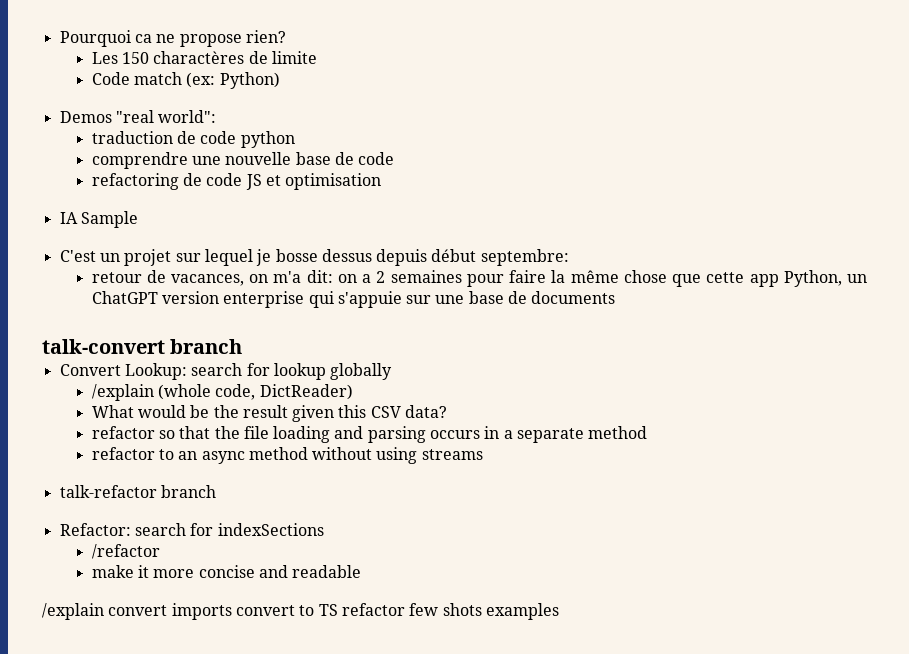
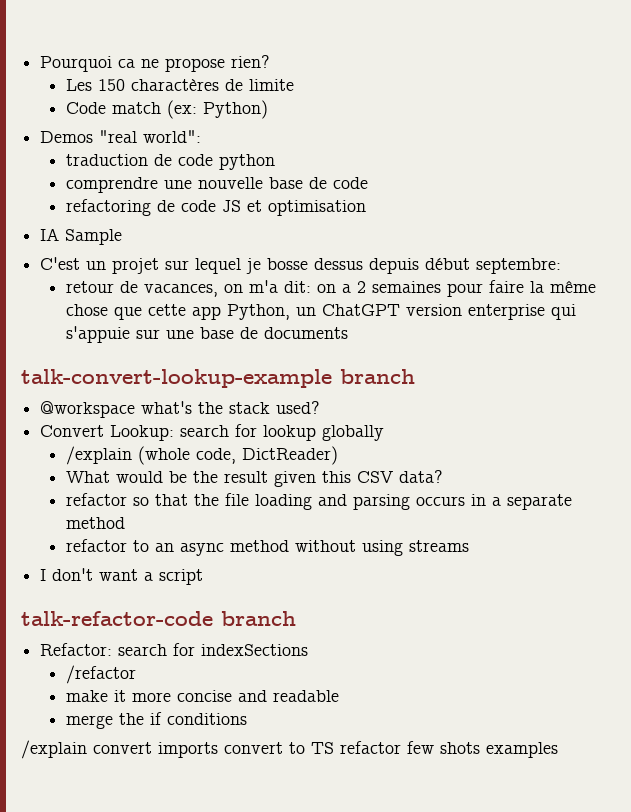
- talk-convert branch
+ talk-convert-lookup-example branch
+ @workspace what's the stack used?
- talk-refactor branch
+ I don't want a script
+ talk-refactor-code branch
+ merge the if conditions

